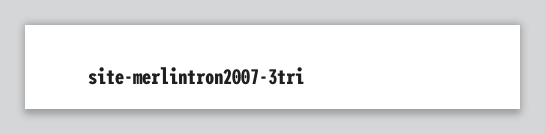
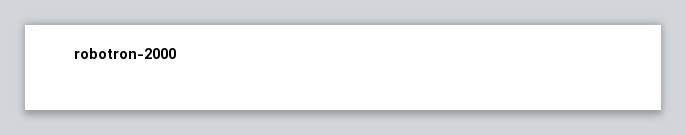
- site-merlintron2007-3tri
+ robotron-2000

